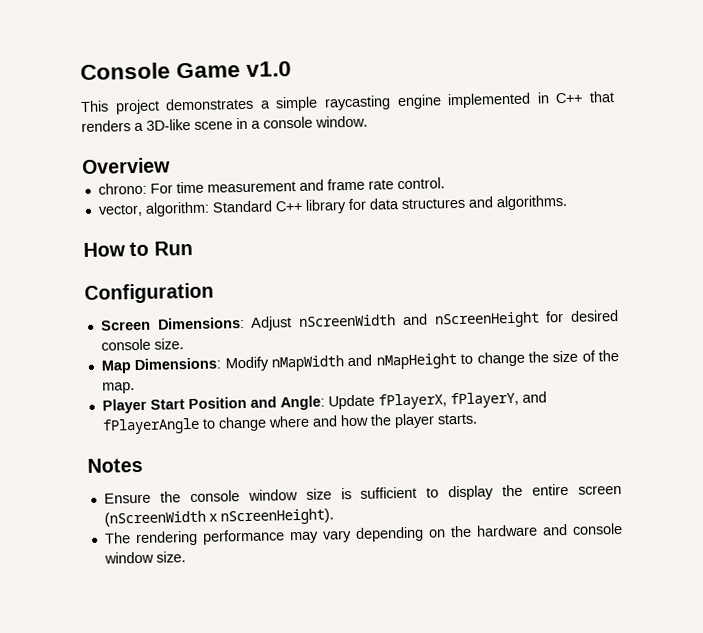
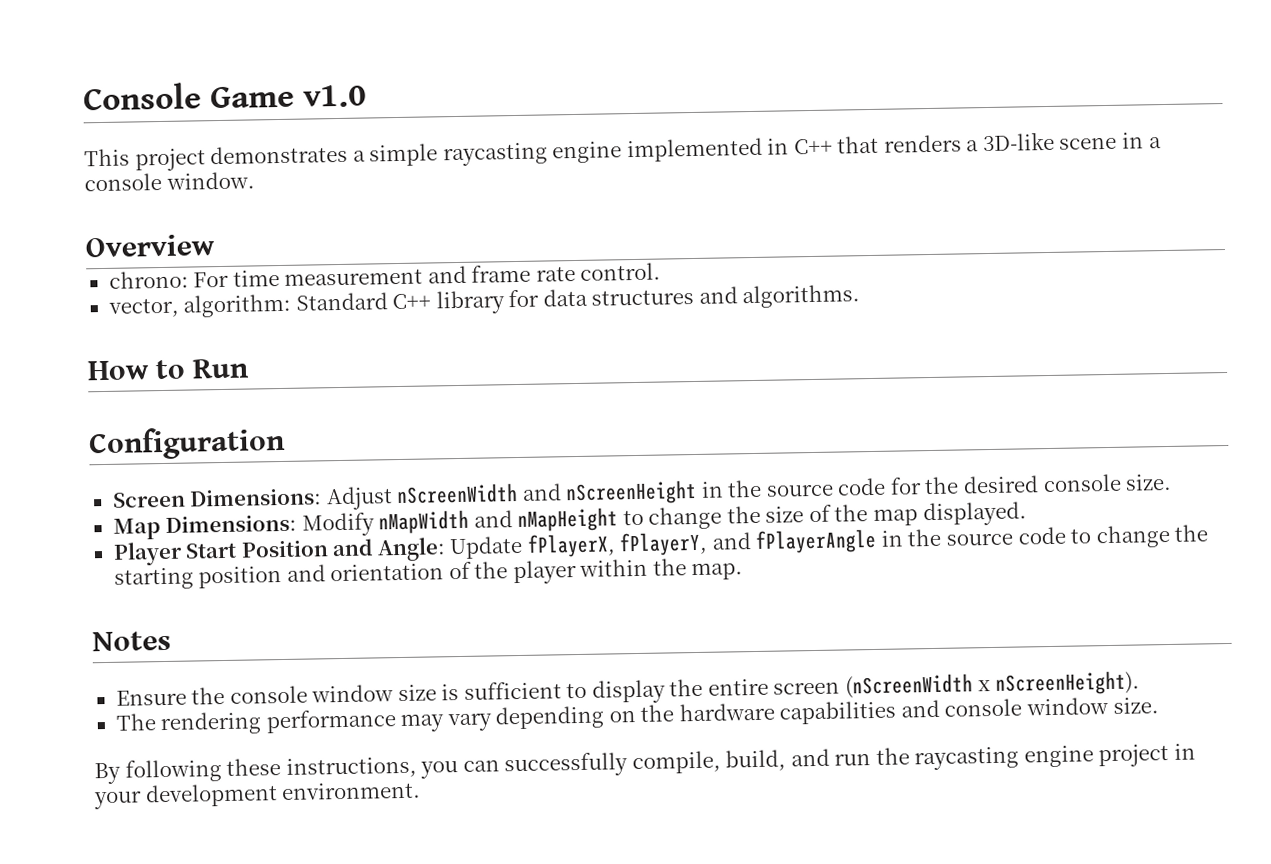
- Screen Dimensions: Adjust nScreenWidth and nScreenHeight for desired console size.
+ Screen Dimensions: Adjust nScreenWidth and nScreenHeight in the source code for the desired console size.
- Map Dimensions: Modify nMapWidth and nMapHeight to change the size of the map.
+ Map Dimensions: Modify nMapWidth and nMapHeight to change the size of the map displayed.
- Player Start Position and Angle: Update fPlayerX, fPlayerY, and fPlayerAngle to change where and how the player starts.
+ Player Start Position and Angle: Update fPlayerX, fPlayerY, and fPlayerAngle in the source code to change the starting position and orientation of the player within the map.
- The rendering performance may vary depending on the hardware and console window size.
+ The rendering performance may vary depending on the hardware capabilities and console window size.
+ By following these instructions, you can successfully compile, build, and run the raycasting engine project in your development environment.

